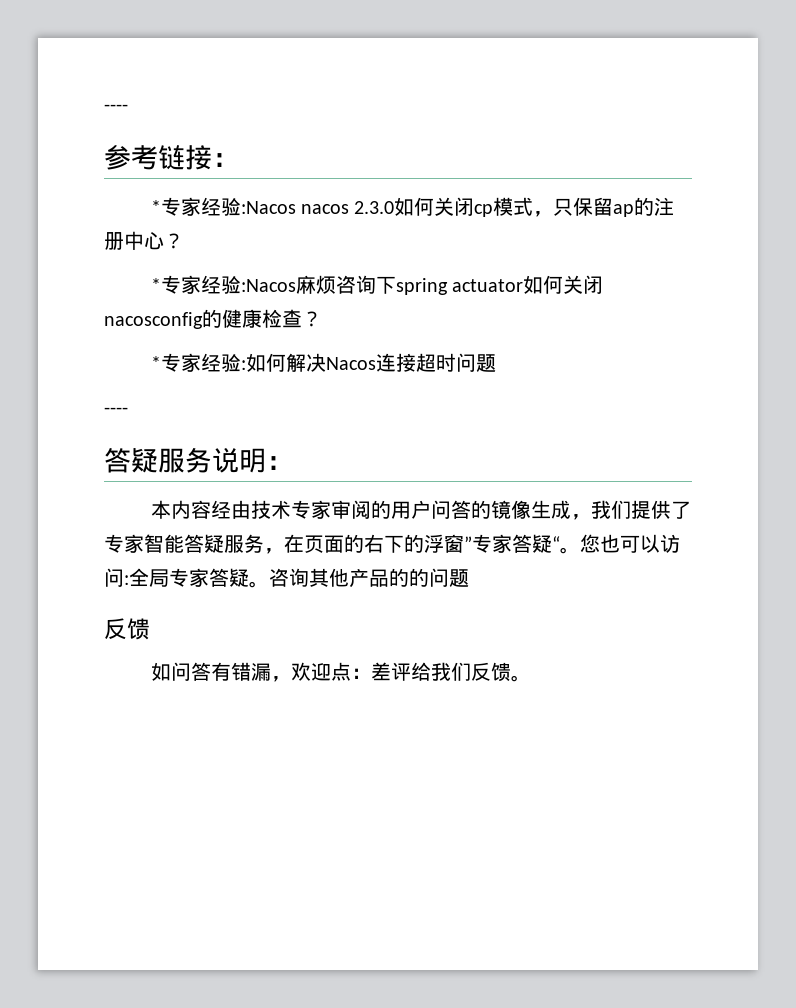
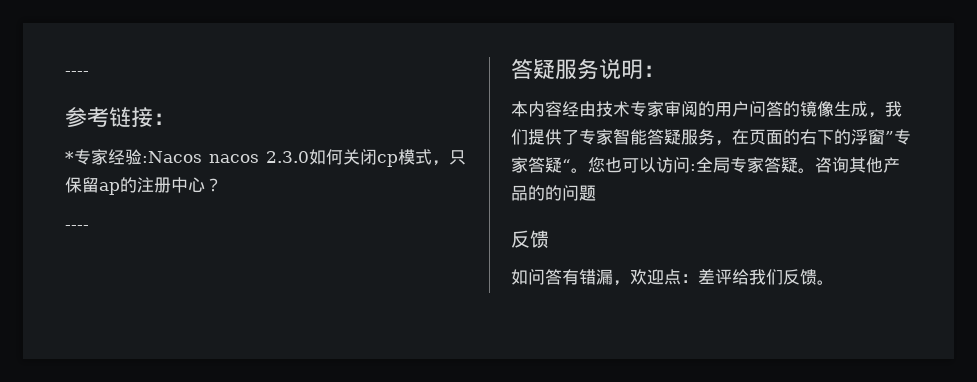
- *专家经验:Nacos麻烦咨询下spring actuator如何关闭nacosconfig的健康检查？
- *专家经验:如何解决Nacos连接超时问题

